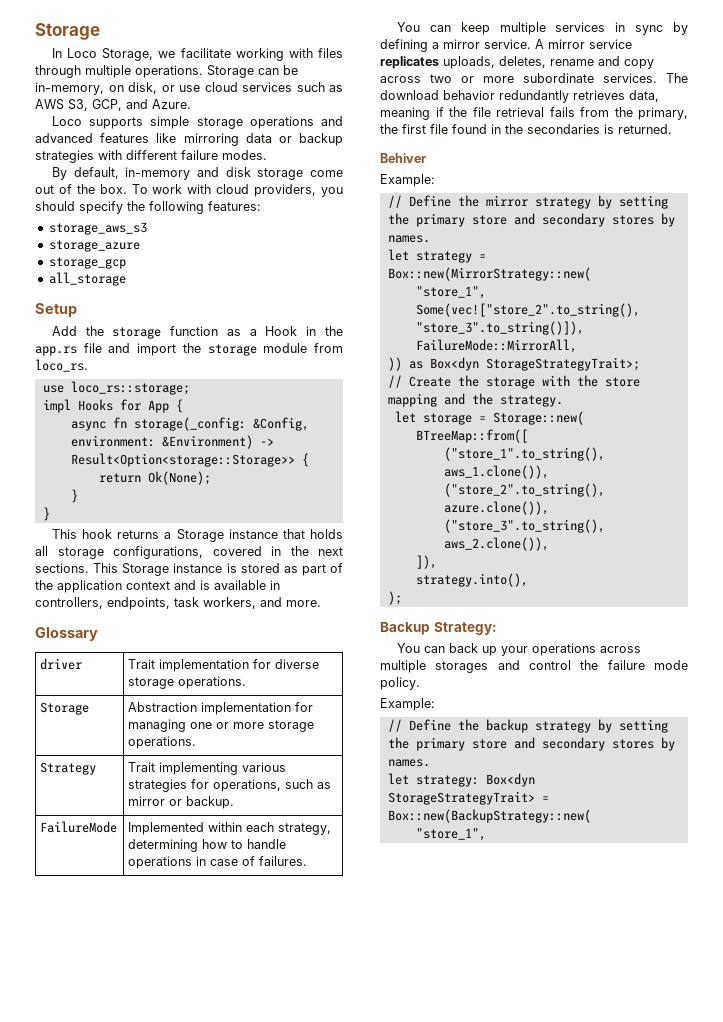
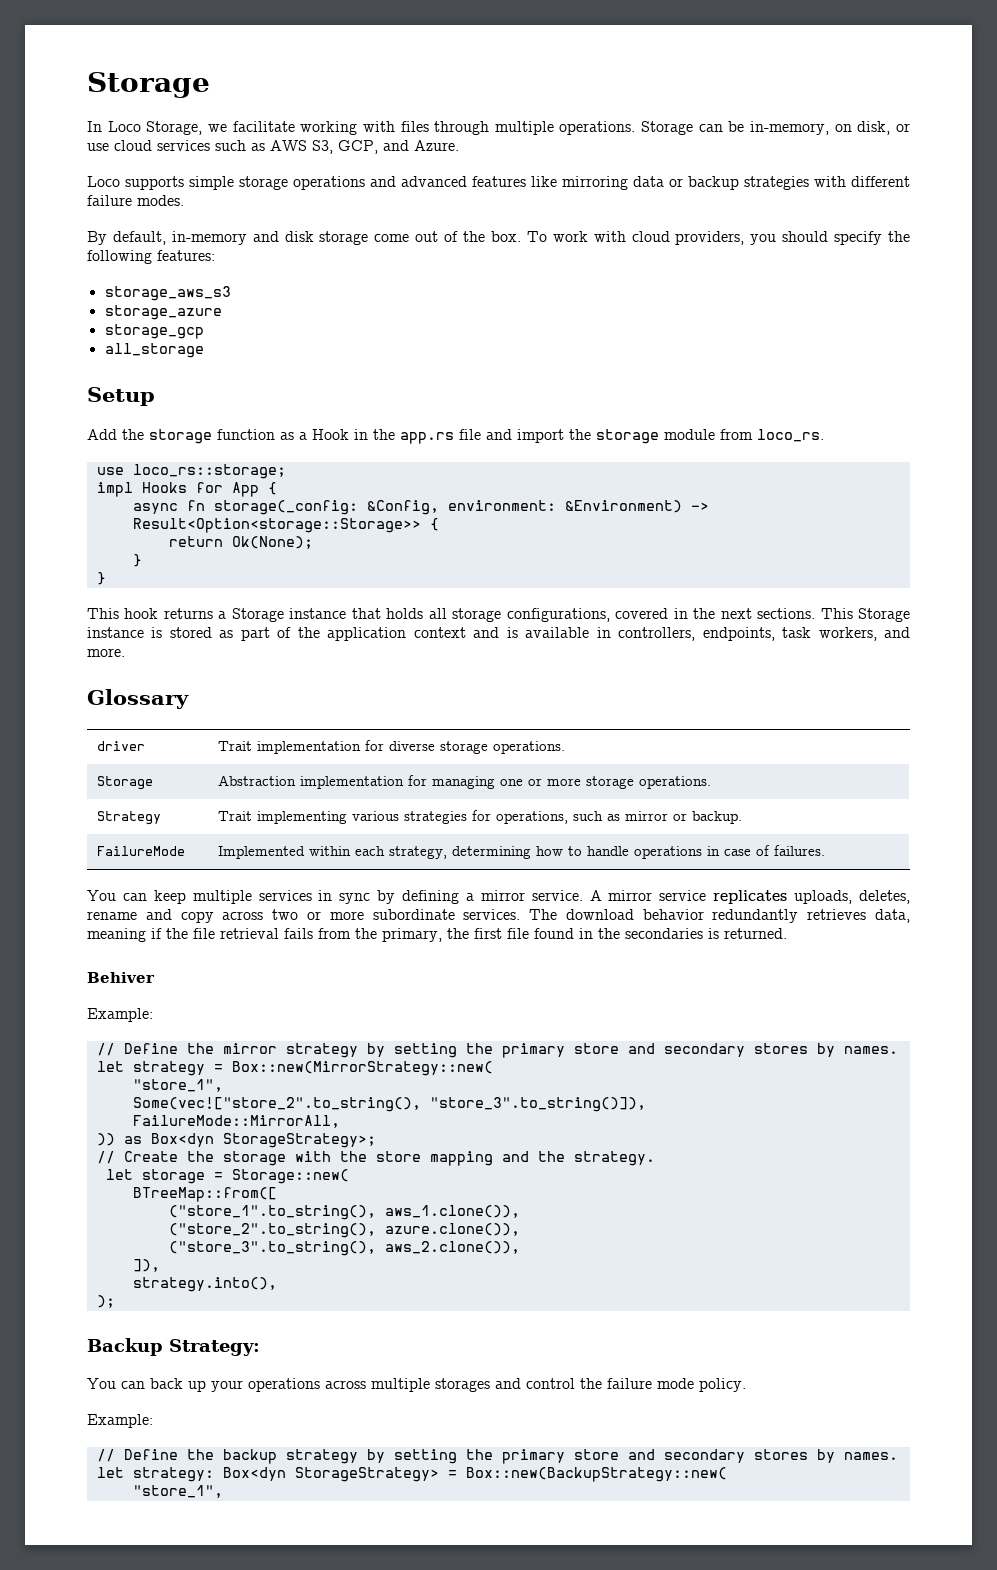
- )) as Box<dyn StorageStrategyTrait>;
+ )) as Box<dyn StorageStrategy>;
- let strategy: Box<dyn StorageStrategyTrait> = Box::new(BackupStrategy::new(
+ let strategy: Box<dyn StorageStrategy> = Box::new(BackupStrategy::new(

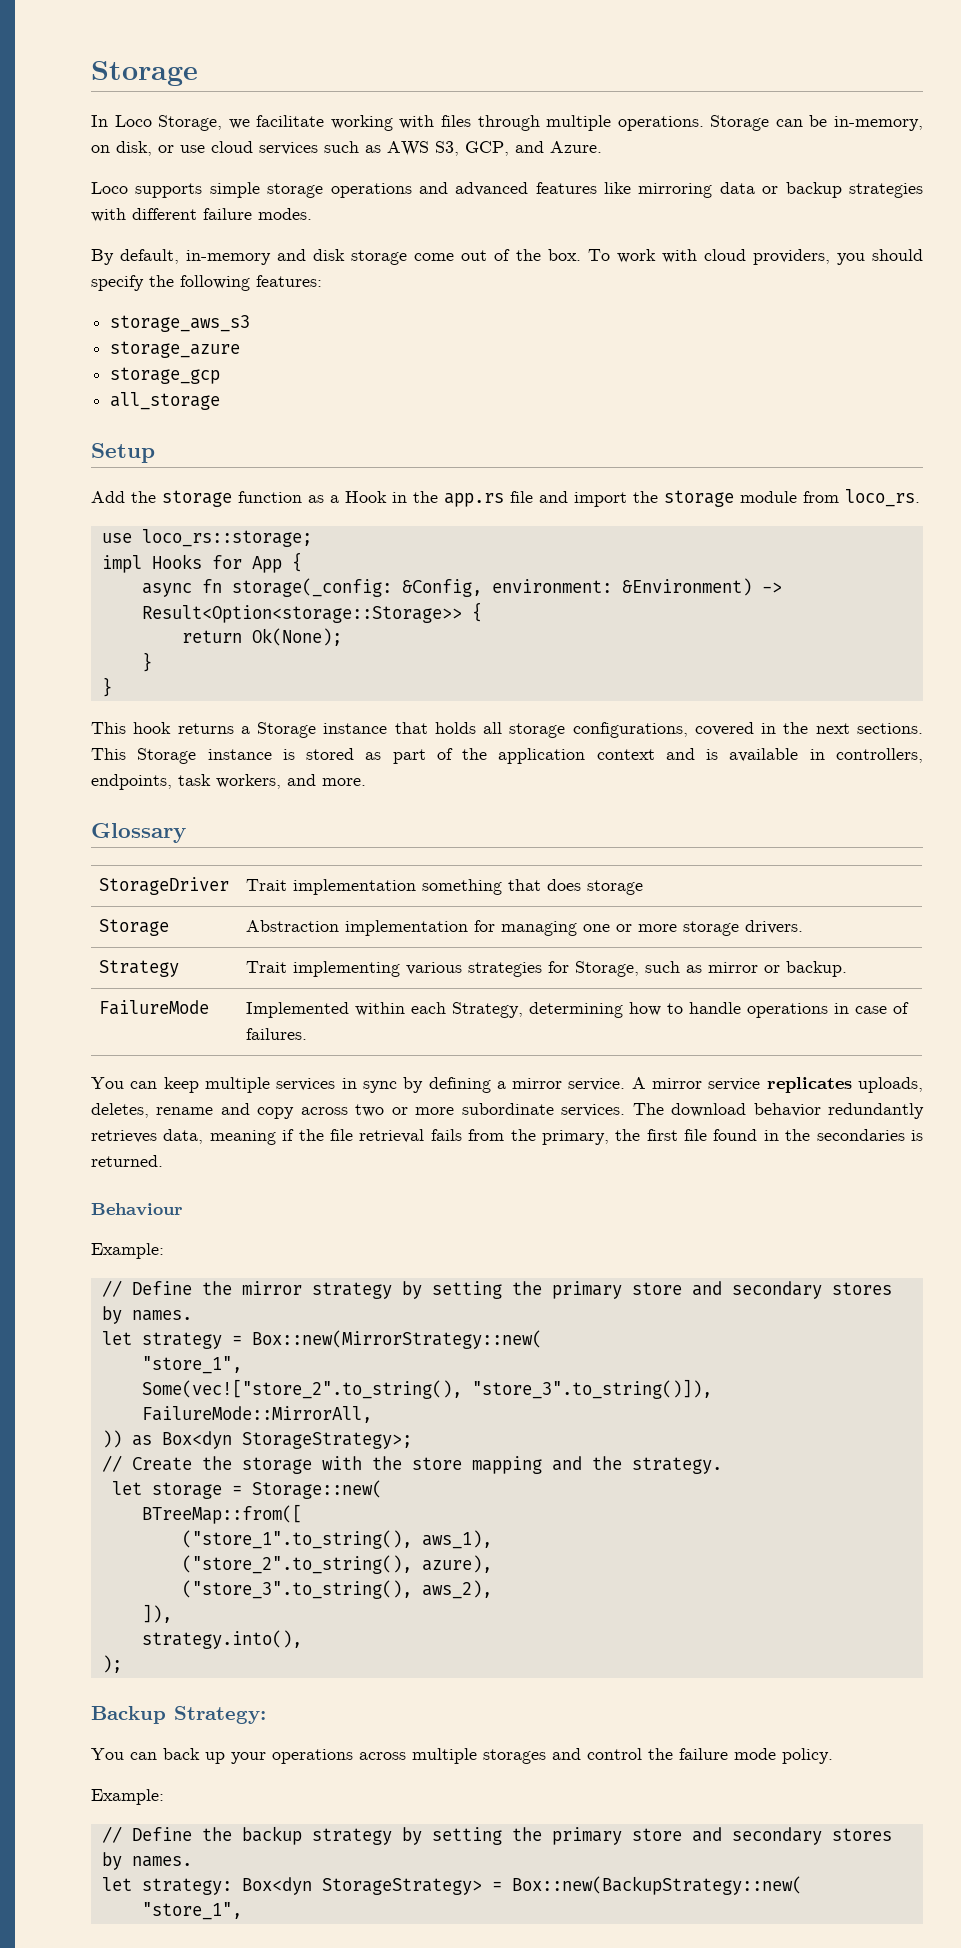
- driver | Trait implementation for diverse storage operations.
+ StorageDriver | Trait implementation something that does storage
- Storage | Abstraction implementation for managing one or more storage operations.
+ Storage | Abstraction implementation for managing one or more storage drivers.
- Strategy | Trait implementing various strategies for operations, such as mirror or backup.
+ Strategy | Trait implementing various strategies for Storage, such as mirror or backup.
- FailureMode | Implemented within each strategy, determining how to handle operations in case of failures.
+ FailureMode | Implemented within each Strategy, determining how to handle operations in case of failures.
- Behiver
+ Behaviour
- ("store_1".to_string(), aws_1.clone()),
+ ("store_1".to_string(), aws_1),
- ("store_2".to_string(), azure.clone()),
+ ("store_2".to_string(), azure),
- ("store_3".to_string(), aws_2.clone()),
+ ("store_3".to_string(), aws_2),

